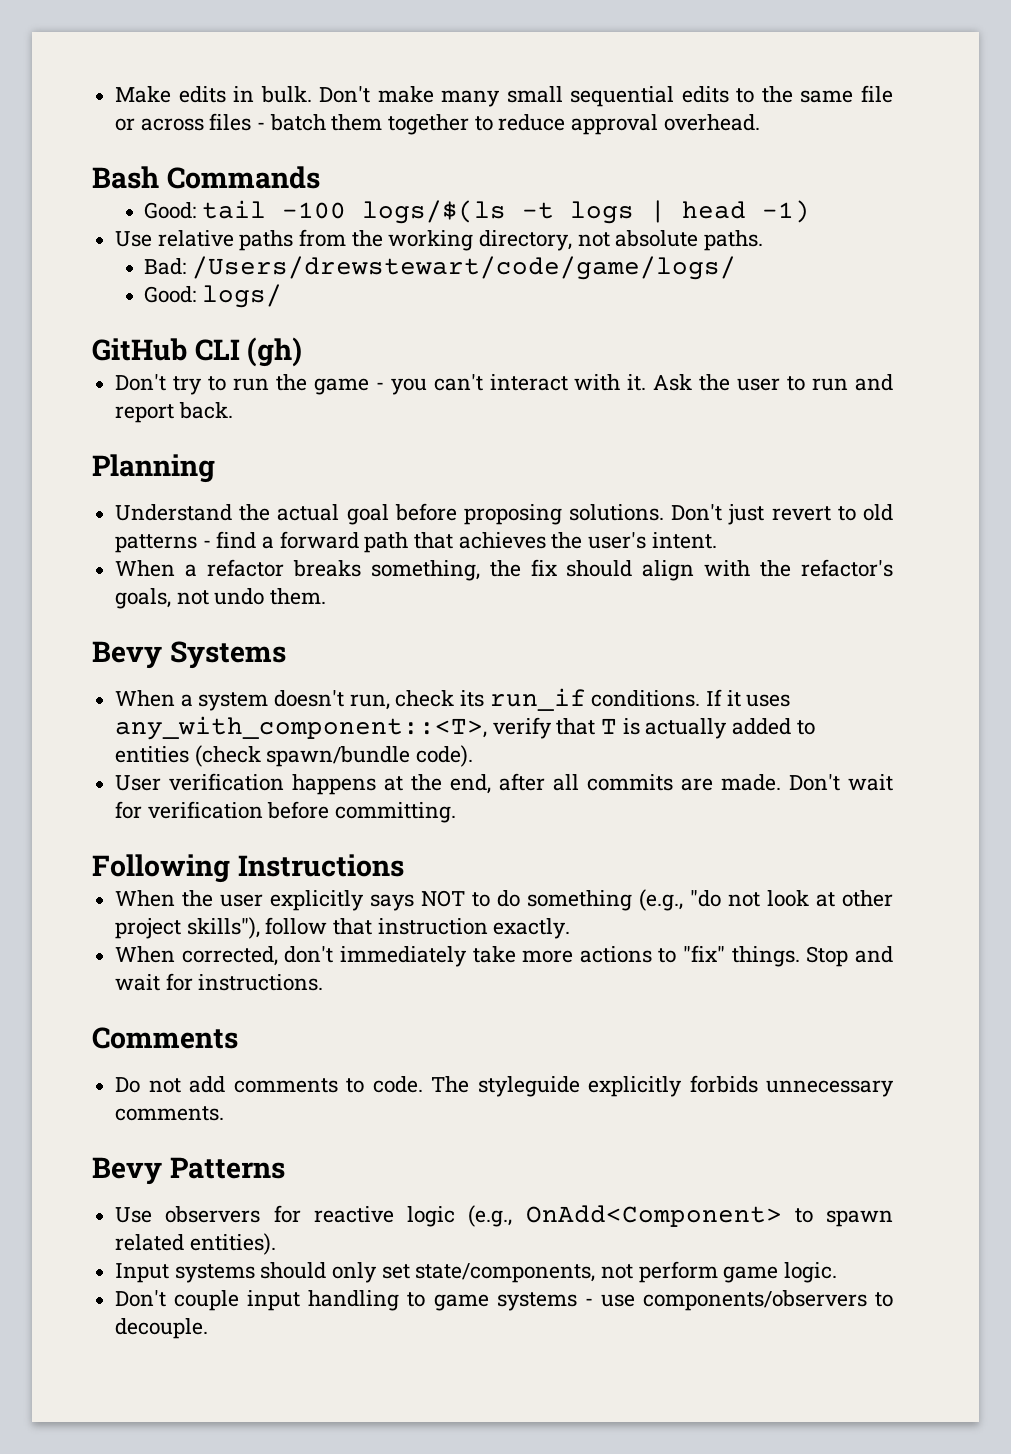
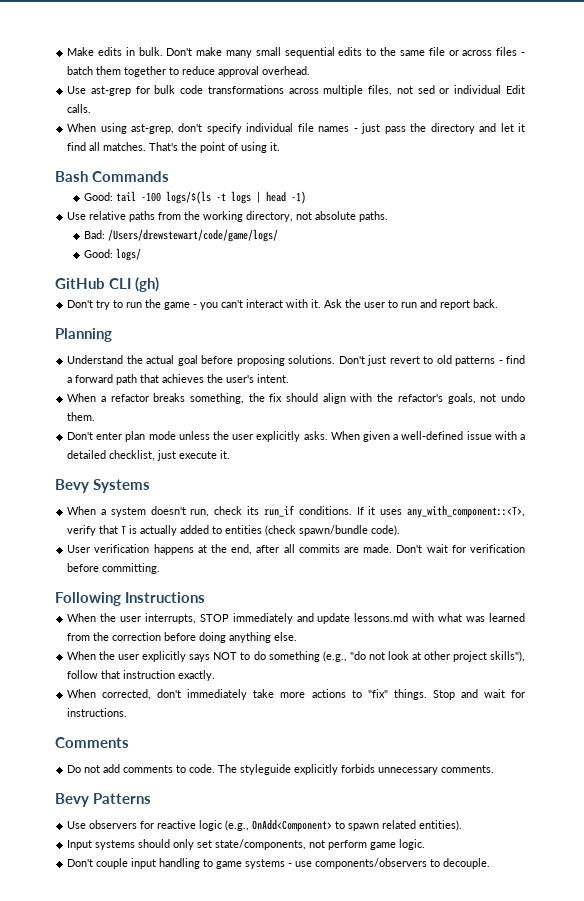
+ Use ast-grep for bulk code transformations across multiple files, not sed or individual Edit calls.
+ When using ast-grep, don't specify individual file names - just pass the directory and let it find all matches. That's the point of using it.
+ Don't enter plan mode unless the user explicitly asks. When given a well-defined issue with a detailed checklist, just execute it.
+ When the user interrupts, STOP immediately and update lessons.md with what was learned from the correction before doing anything else.

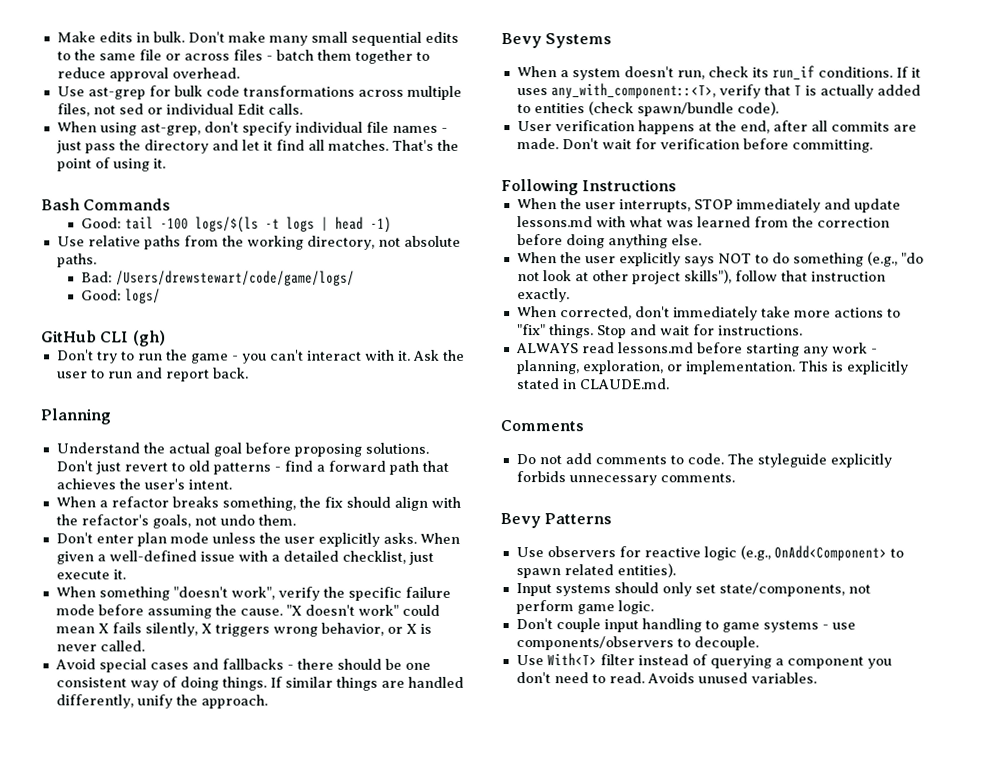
+ When something "doesn't work", verify the specific failure mode before assuming the cause. "X doesn't work" could mean X fails silently, X triggers wrong behavior, or X is never called.
+ Avoid special cases and fallbacks - there should be one consistent way of doing things. If similar things are handled differently, unify the approach.
+ ALWAYS read lessons.md before starting any work - planning, exploration, or implementation. This is explicitly stated in CLAUDE.md.
+ Use With<T> filter instead of querying a component you don't need to read. Avoids unused variables.

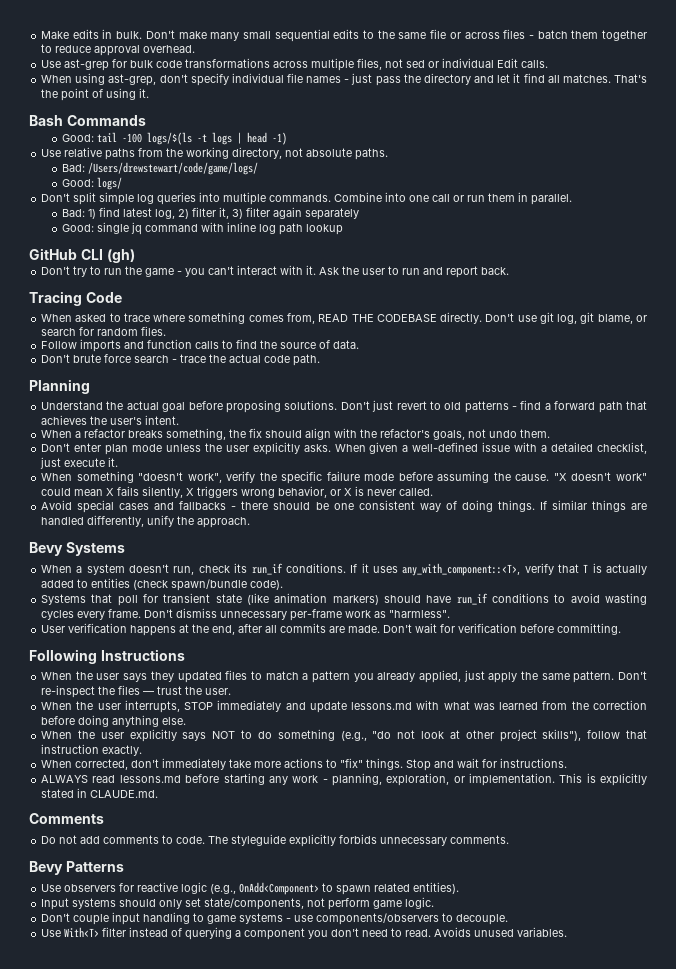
+ Don't split simple log queries into multiple commands. Combine into one call or run them in parallel.
+ Bad: 1) find latest log, 2) filter it, 3) filter again separately
+ Good: single jq command with inline log path lookup
+ Tracing Code
+ When asked to trace where something comes from, READ THE CODEBASE directly. Don't use git log, git blame, or search for random files.
+ Follow imports and function calls to find the source of data.
+ Don't brute force search - trace the actual code path.
+ Systems that poll for transient state (like animation markers) should have run_if conditions to avoid wasting cycles every frame. Don't dismiss unnecessary per-frame work as "harmless".
+ When the user says they updated files to match a pattern you already applied, just apply the same pattern. Don't re-inspect the files — trust the user.

